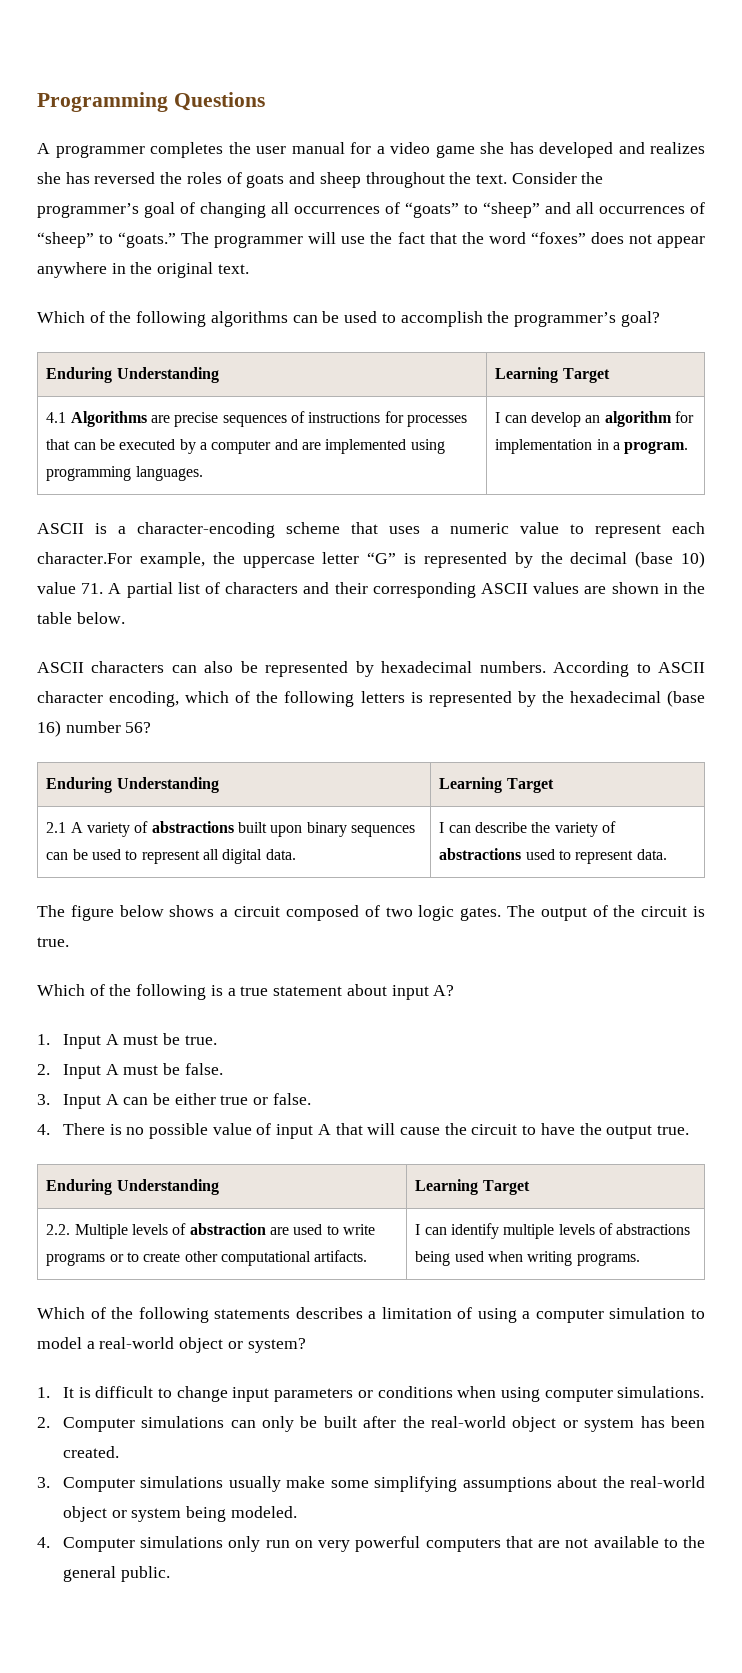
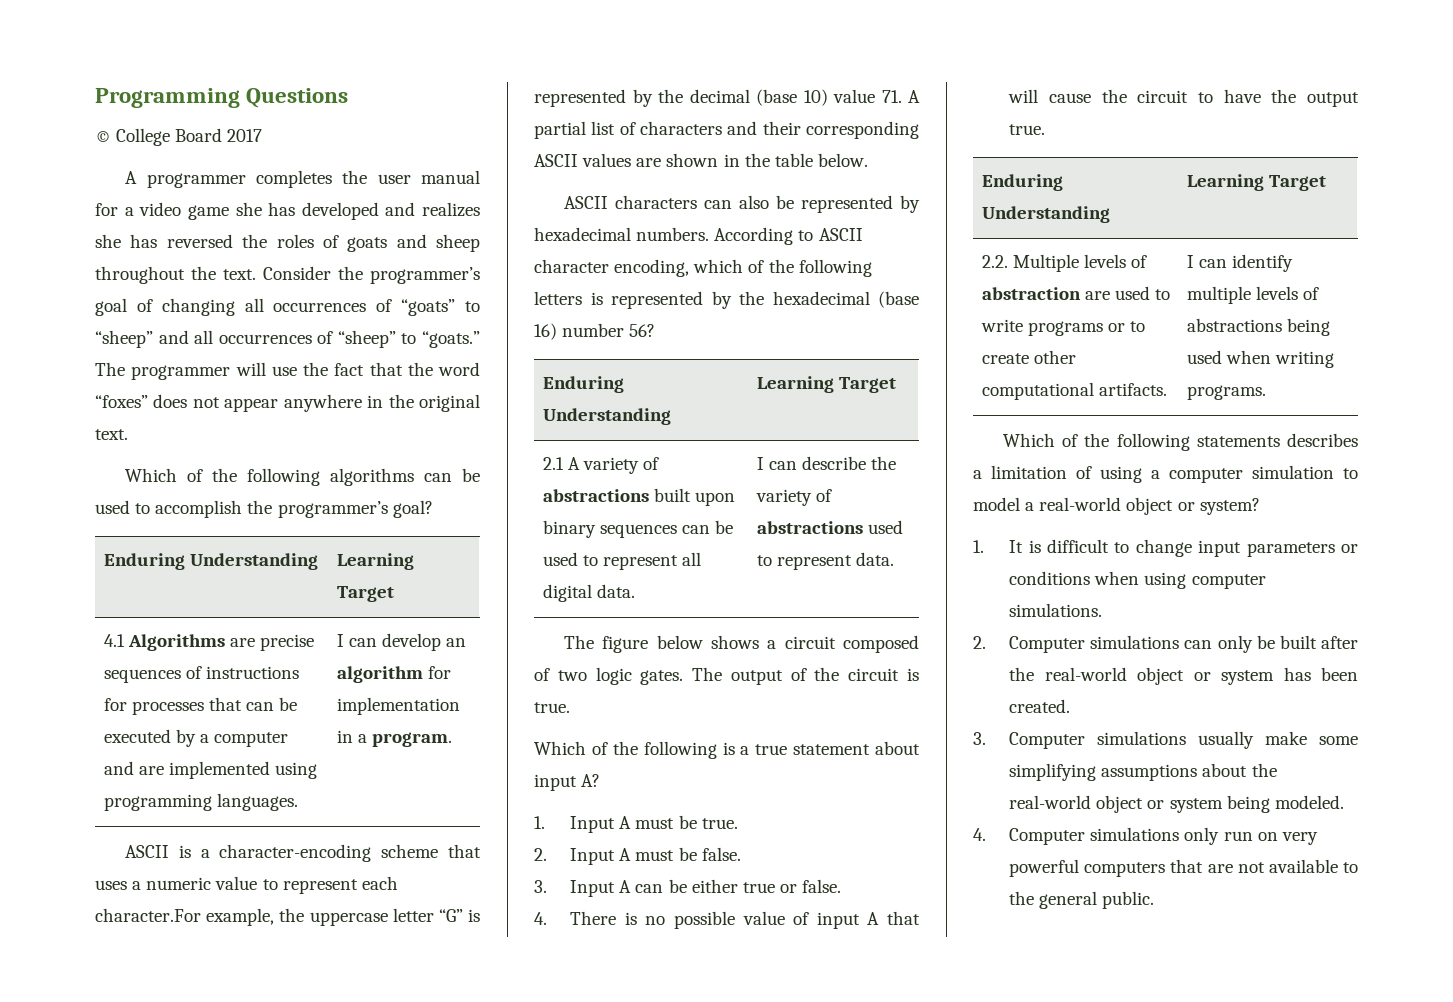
+ © College Board 2017

